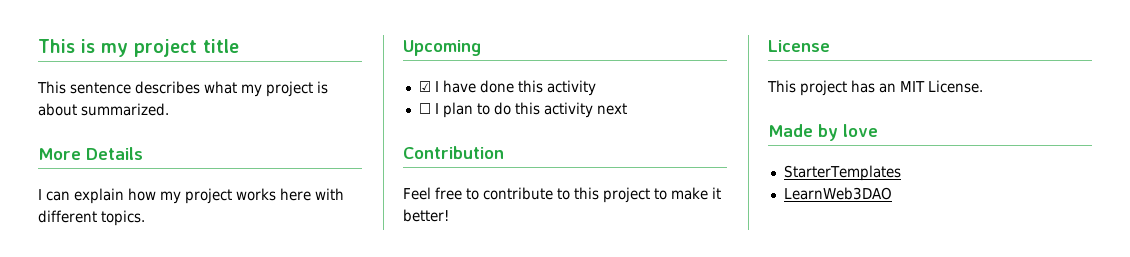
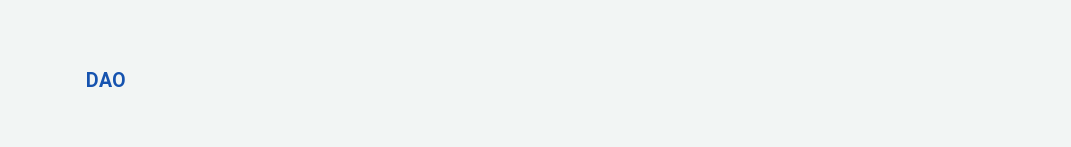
- This is my project title
- This sentence describes what my project is about summarized.
- More Details
- I can explain how my project works here with different topics.
- Upcoming
- ☑ I have done this activity
- ☐ I plan to do this activity next
- Contribution
- Feel free to contribute to this project to make it better!
- License
- This project has an MIT License.
- Made by love
- StarterTemplates
- LearnWeb3DAO
+ DAO

